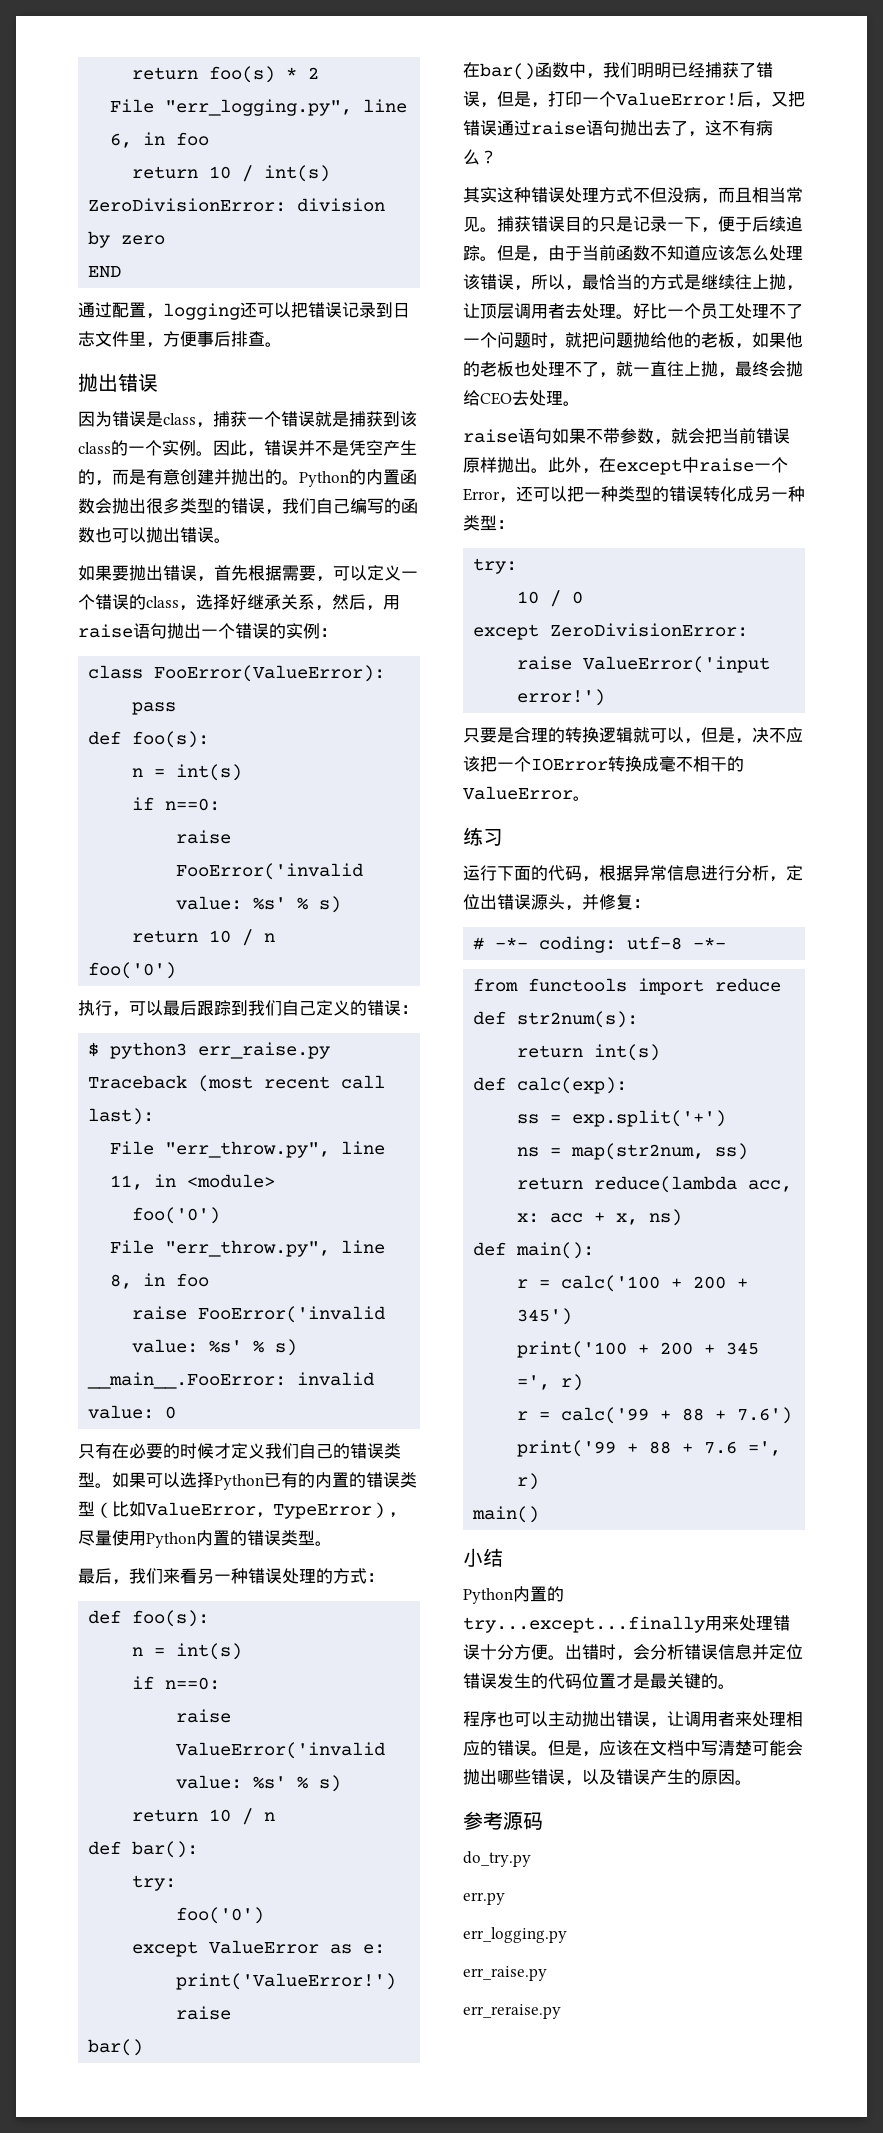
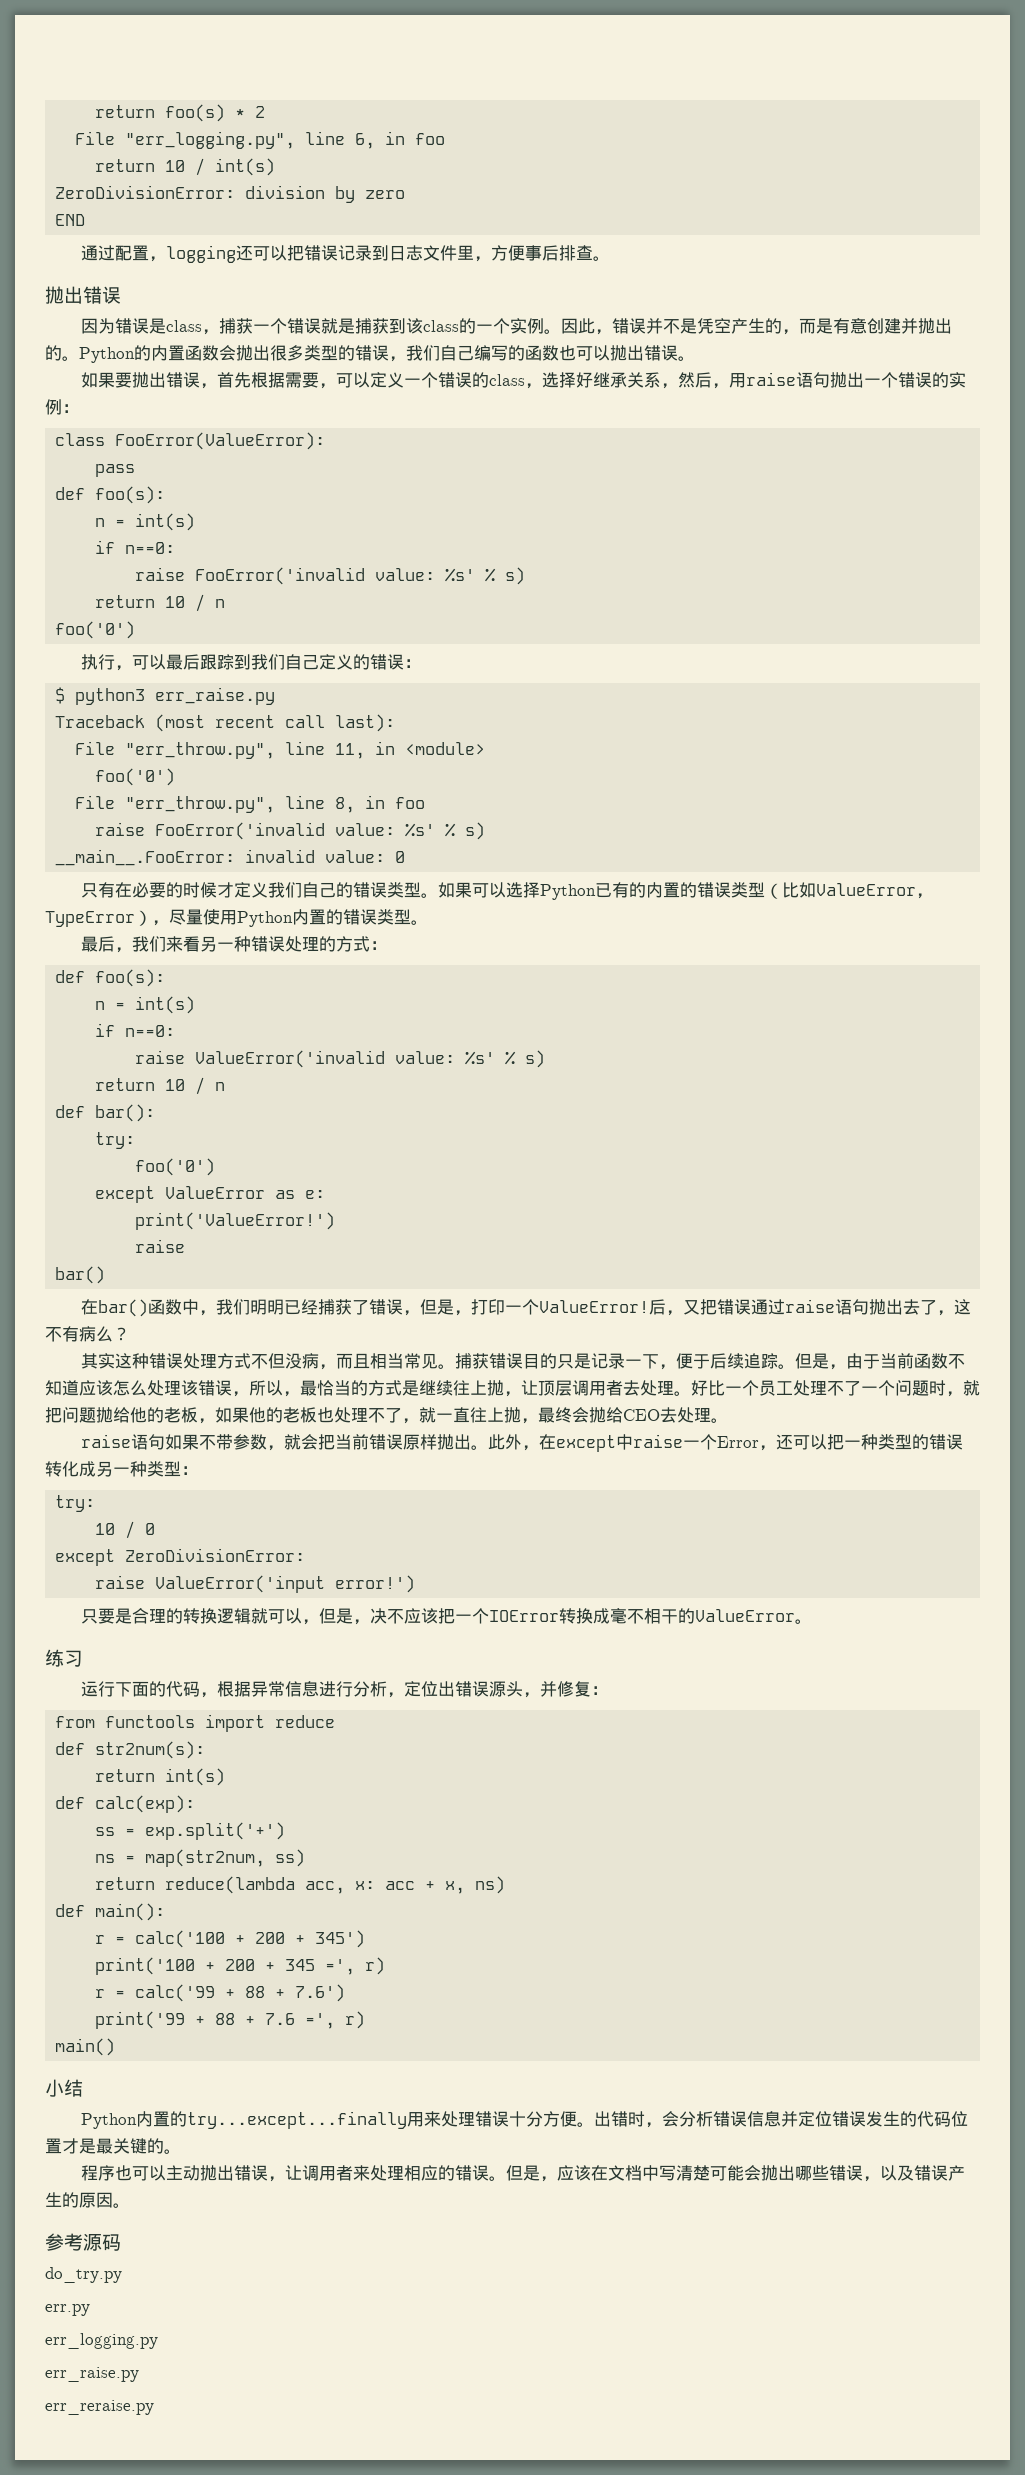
- # -*- coding: utf-8 -*-

